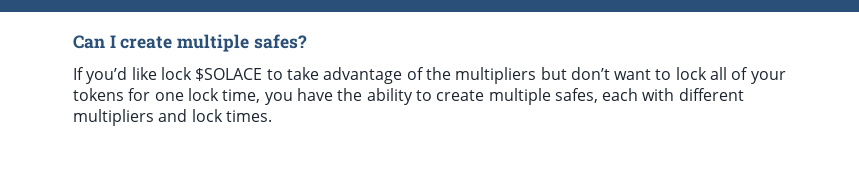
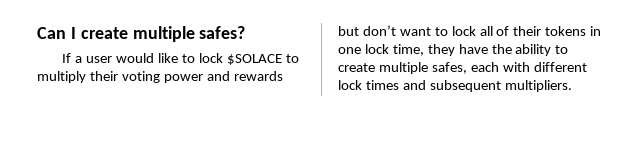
- If you’d like lock $SOLACE to take advantage of the multipliers but don’t want to lock all of your tokens for one lock time, you have the ability to create multiple safes, each with different multipliers and lock times.
+ If a user would like to lock $SOLACE to multiply their voting power and rewards but don’t want to lock all of their tokens in one lock time, they have the ability to create multiple safes, each with different lock times and subsequent multipliers.

